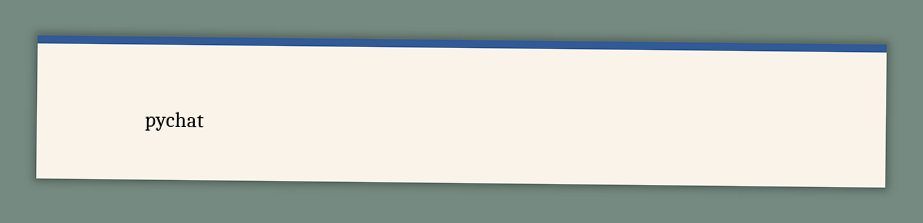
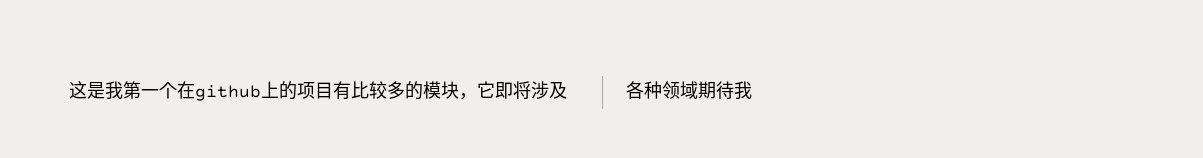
- pychat
+ 这是我第一个在github上的项目有比较多的模块，它即将涉及各种领域期待我

